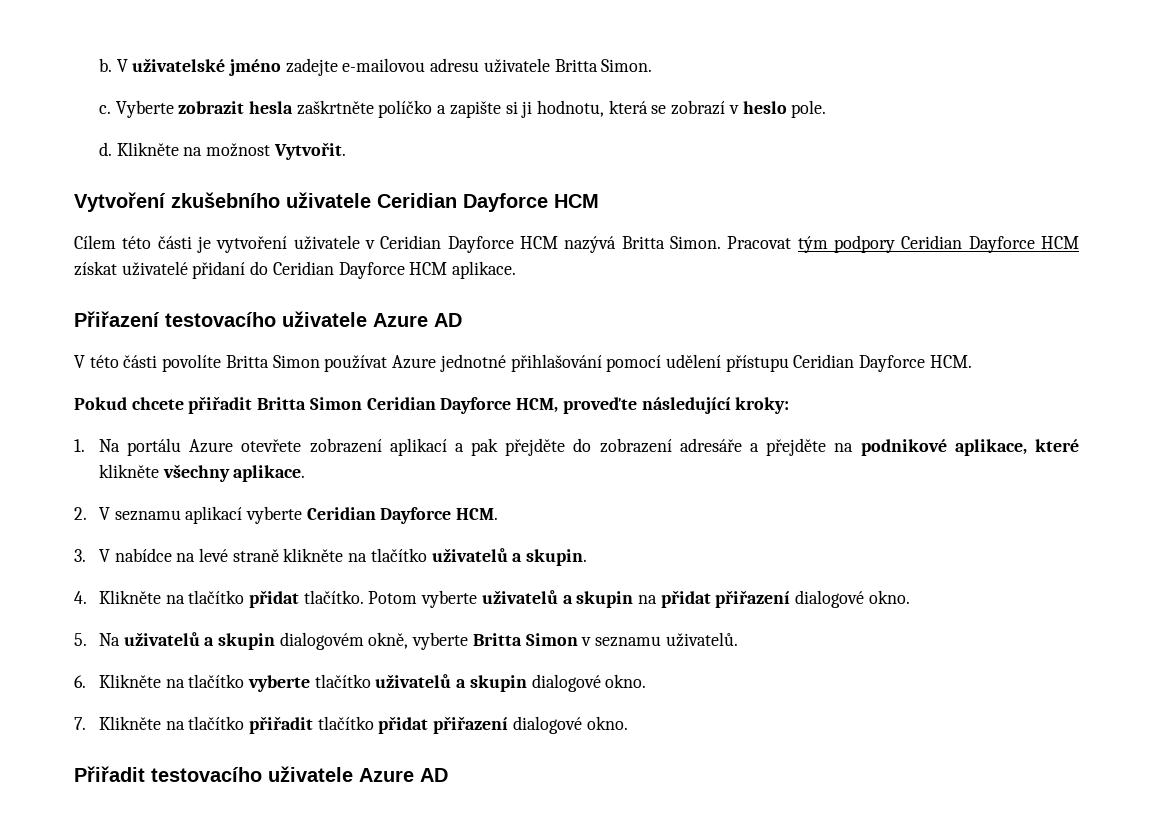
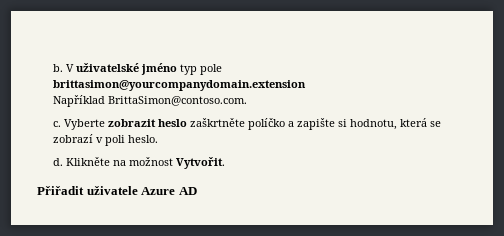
- V uživatelské jméno zadejte e-mailovou adresu uživatele Britta Simon.
+ V uživatelské jméno typ pole brittasimon@yourcompanydomain.extension
+ Například BrittaSimon@contoso.com.
- Vyberte zobrazit hesla zaškrtněte políčko a zapište si ji hodnotu, která se zobrazí v heslo pole.
+ Vyberte zobrazit heslo zaškrtněte políčko a zapište si hodnotu, která se zobrazí v poli heslo.
- Vytvoření zkušebního uživatele Ceridian Dayforce HCM
- Cílem této části je vytvoření uživatele v Ceridian Dayforce HCM nazývá Britta Simon. Pracovat tým podpory Ceridian Dayforce HCM získat uživatelé přidaní do Ceridian Dayforce HCM aplikace.
- Přiřazení testovacího uživatele Azure AD
- V této části povolíte Britta Simon používat Azure jednotné přihlašování pomocí udělení přístupu Ceridian Dayforce HCM.
- Pokud chcete přiřadit Britta Simon Ceridian Dayforce HCM, proveďte následující kroky:
- 1. Na portálu Azure otevřete zobrazení aplikací a pak přejděte do zobrazení adresáře a přejděte na podnikové aplikace, které klikněte všechny aplikace.
- 2. V seznamu aplikací vyberte Ceridian Dayforce HCM.
- 3. V nabídce na levé straně klikněte na tlačítko uživatelů a skupin.
- 4. Klikněte na tlačítko přidat tlačítko. Potom vyberte uživatelů a skupin na přidat přiřazení dialogové okno.
- 5. Na uživatelů a skupin dialogovém okně, vyberte Britta Simon v seznamu uživatelů.
- 6. Klikněte na tlačítko vyberte tlačítko uživatelů a skupin dialogové okno.
- 7. Klikněte na tlačítko přiřadit tlačítko přidat přiřazení dialogové okno.
- Přiřadit testovacího uživatele Azure AD
+ Přiřadit uživatele Azure AD

